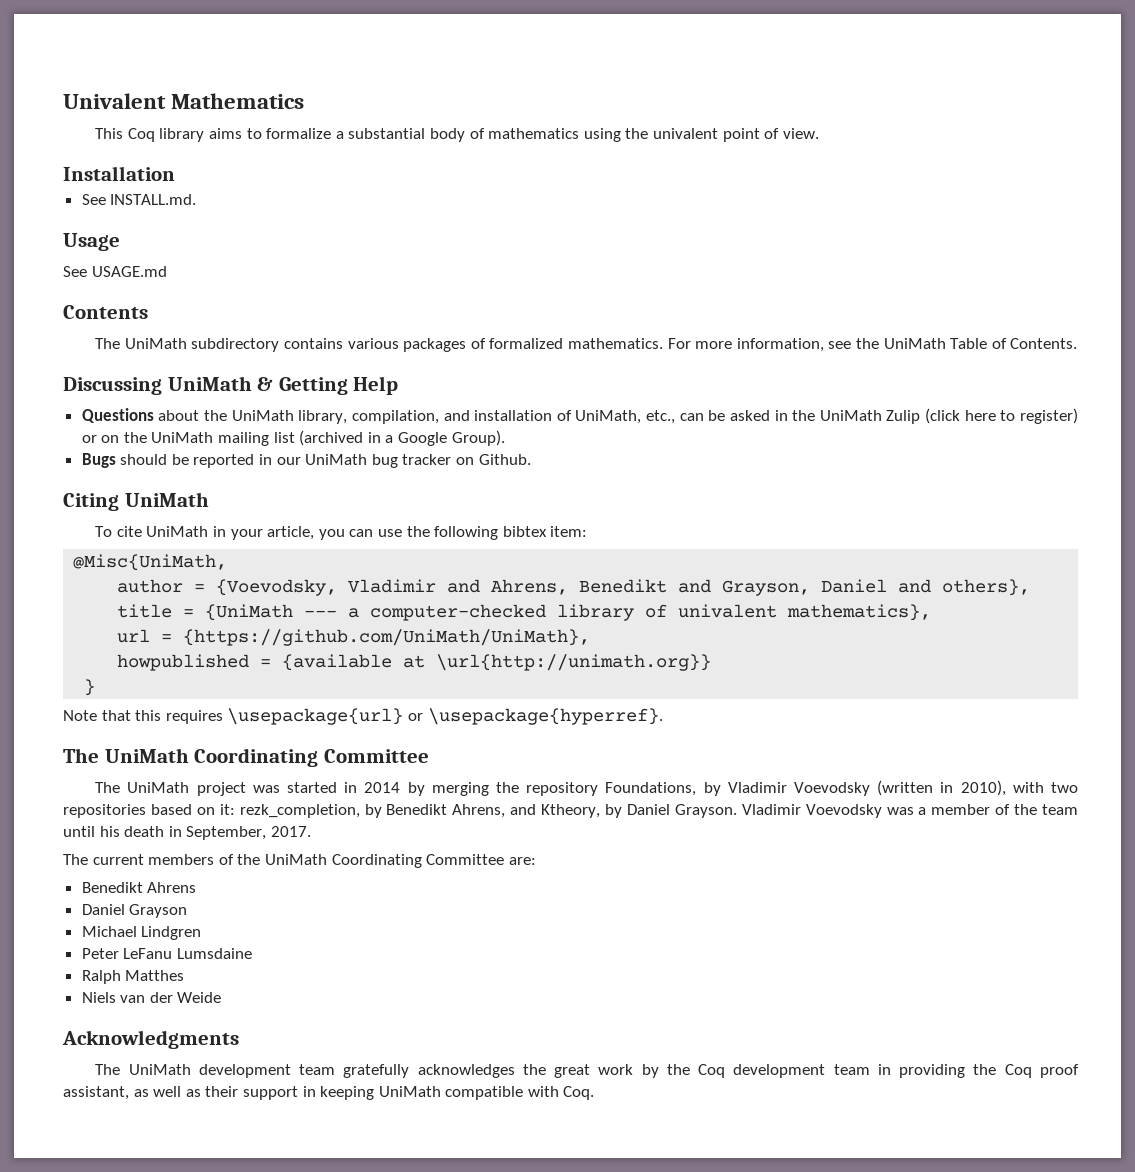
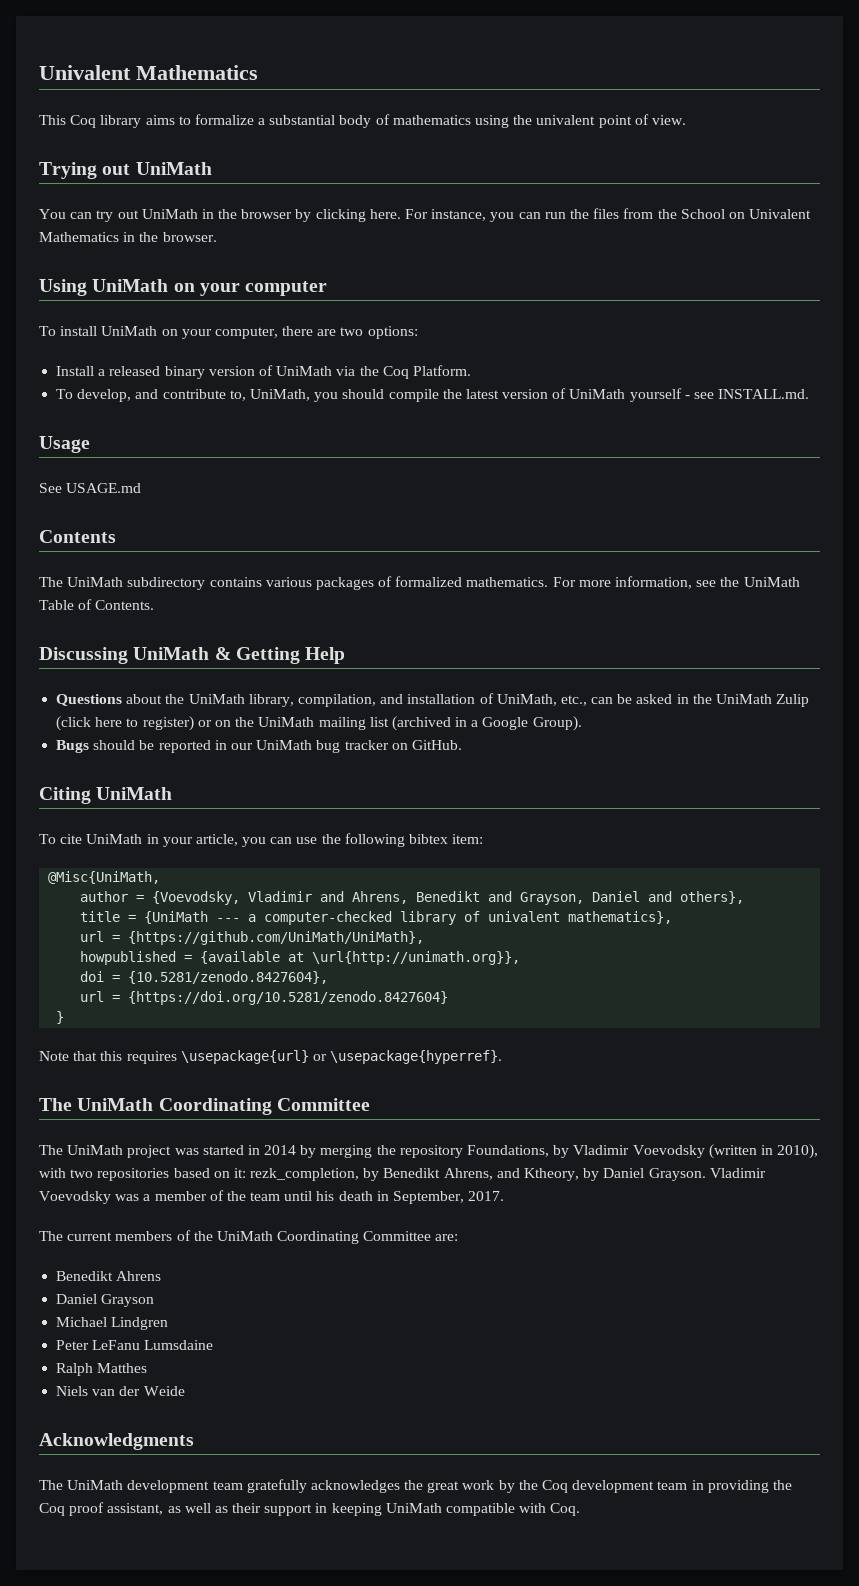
- Installation
- See INSTALL.md.
+ Trying out UniMath
+ You can try out UniMath in the browser by clicking here. For instance, you can run the files from the School on Univalent Mathematics in the browser.
+ Using UniMath on your computer
+ To install UniMath on your computer, there are two options:
+ Install a released binary version of UniMath via the Coq Platform.
+ To develop, and contribute to, UniMath, you should compile the latest version of UniMath yourself - see INSTALL.md.
- Bugs should be reported in our UniMath bug tracker on Github.
+ Bugs should be reported in our UniMath bug tracker on GitHub.
- howpublished = {available at \url{http://unimath.org}}
+ howpublished = {available at \url{http://unimath.org}},
+ doi = {10.5281/zenodo.8427604},
+ url = {https://doi.org/10.5281/zenodo.8427604}

